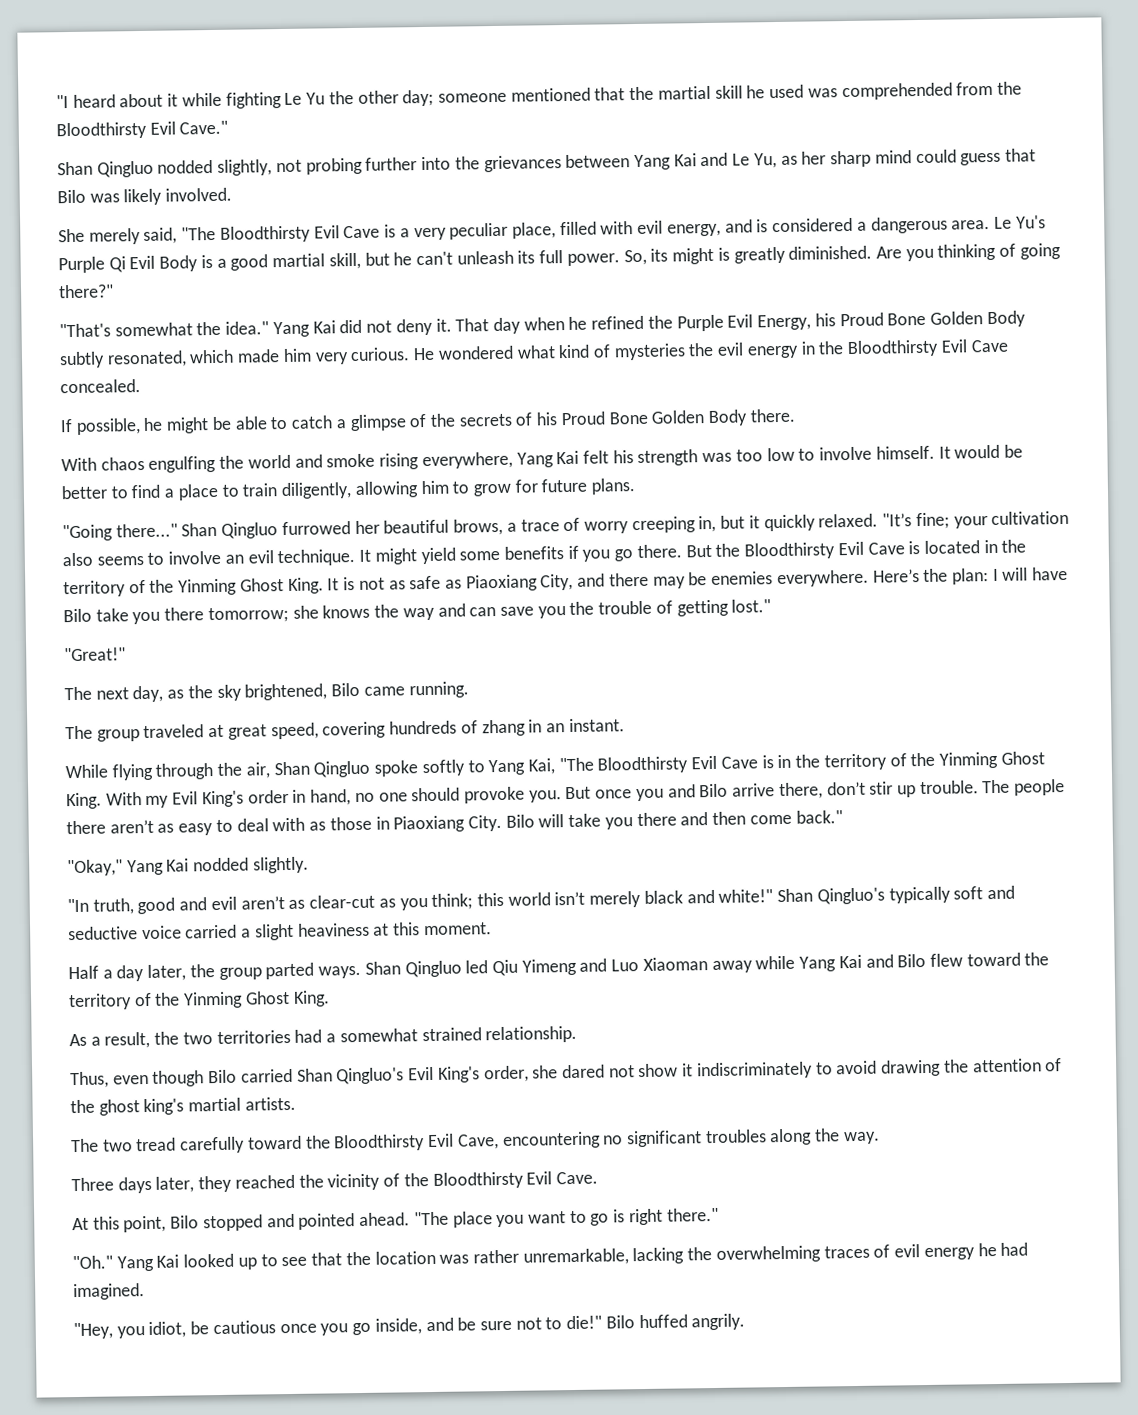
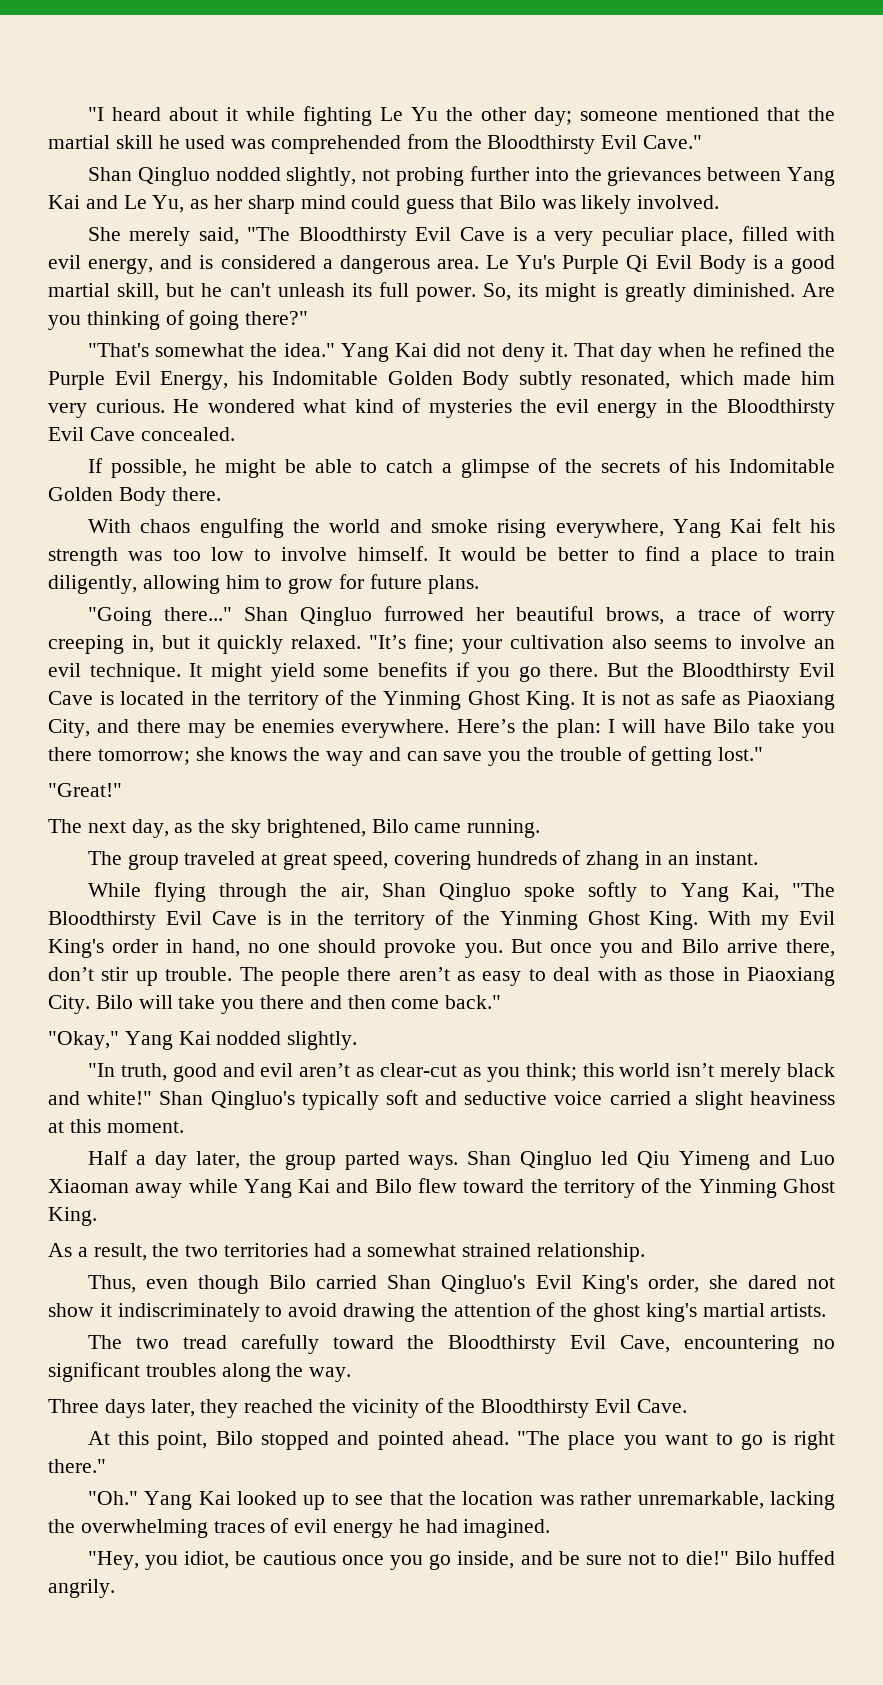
- That day when he refined the Purple Evil Energy, his Proud Bone Golden Body subtly resonated, which made him very curious.
+ That day when he refined the Purple Evil Energy, his Indomitable Golden Body subtly resonated, which made him very curious.
- If possible, he might be able to catch a glimpse of the secrets of his Proud Bone Golden Body there.
+ If possible, he might be able to catch a glimpse of the secrets of his Indomitable Golden Body there.

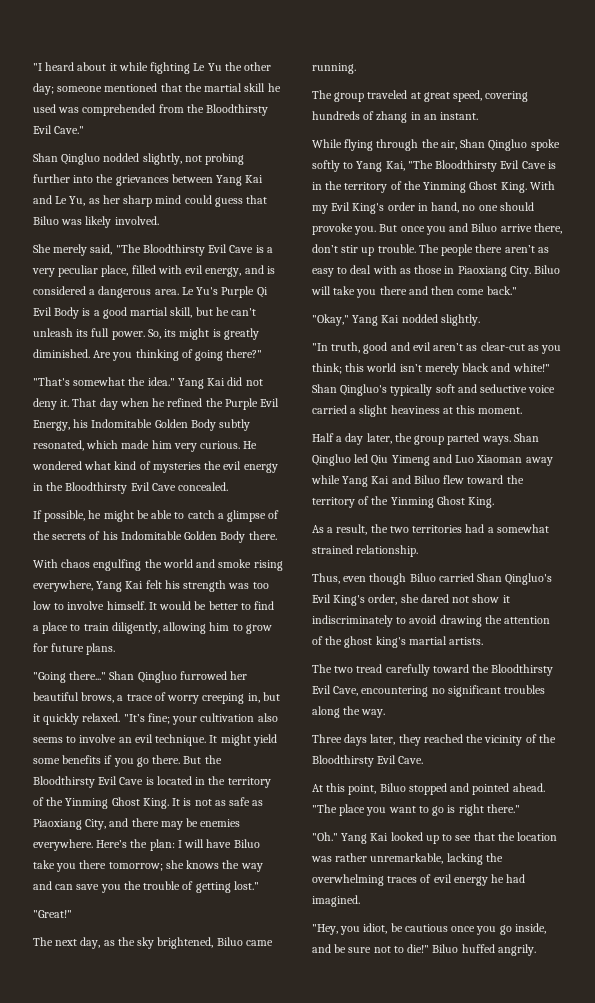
- Shan Qingluo nodded slightly, not probing further into the grievances between Yang Kai and Le Yu, as her sharp mind could guess that Bilo was likely involved.
+ Shan Qingluo nodded slightly, not probing further into the grievances between Yang Kai and Le Yu, as her sharp mind could guess that Biluo was likely involved.
- Here’s the plan: I will have Bilo take you there tomorrow; she knows the way and can save you the trouble of getting lost."
+ Here’s the plan: I will have Biluo take you there tomorrow; she knows the way and can save you the trouble of getting lost."
- The next day, as the sky brightened, Bilo came running.
+ The next day, as the sky brightened, Biluo came running.
- But once you and Bilo arrive there, don’t stir up trouble.
+ But once you and Biluo arrive there, don’t stir up trouble.
- Bilo will take you there and then come back."
+ Biluo will take you there and then come back."
- Shan Qingluo led Qiu Yimeng and Luo Xiaoman away while Yang Kai and Bilo flew toward the territory of the Yinming Ghost King.
+ Shan Qingluo led Qiu Yimeng and Luo Xiaoman away while Yang Kai and Biluo flew toward the territory of the Yinming Ghost King.
- Thus, even though Bilo carried Shan Qingluo's Evil King's order, she dared not show it indiscriminately to avoid drawing the attention of the ghost king's martial artists.
+ Thus, even though Biluo carried Shan Qingluo's Evil King's order, she dared not show it indiscriminately to avoid drawing the attention of the ghost king's martial artists.
- At this point, Bilo stopped and pointed ahead.
+ At this point, Biluo stopped and pointed ahead.
- Bilo huffed angrily.
+ Biluo huffed angrily.

